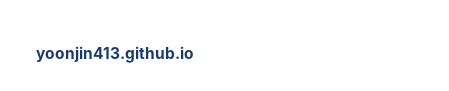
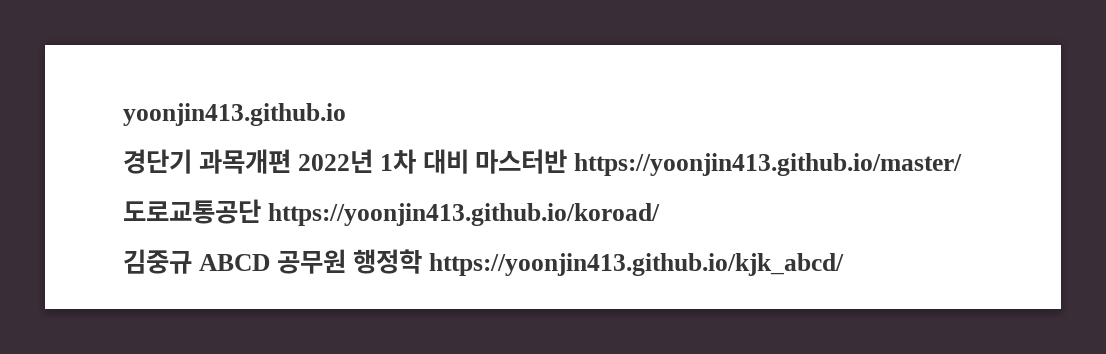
+ 경단기 과목개편 2022년 1차 대비 마스터반 https://yoonjin413.github.io/master/
+ 도로교통공단 https://yoonjin413.github.io/koroad/
+ 김중규 ABCD 공무원 행정학 https://yoonjin413.github.io/kjk_abcd/

